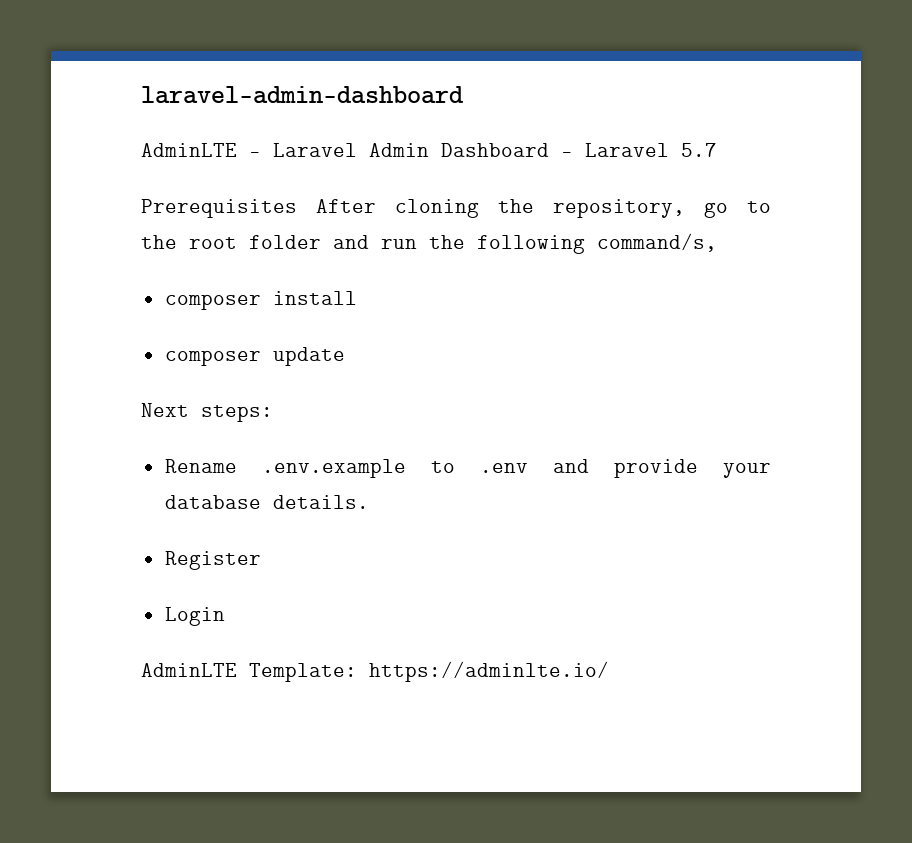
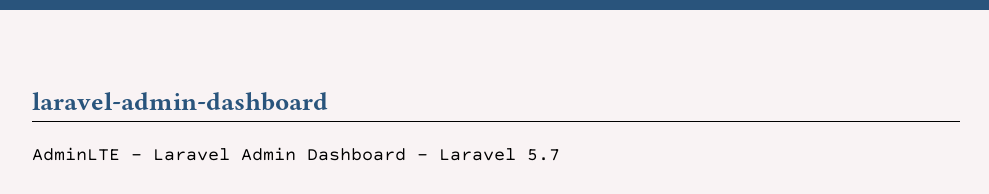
- Prerequisites After cloning the repository, go to the root folder and run the following command/s,
- composer install
- composer update
- Next steps:
- Rename .env.example to .env and provide your database details.
- Register
- Login
- AdminLTE Template: https://adminlte.io/

